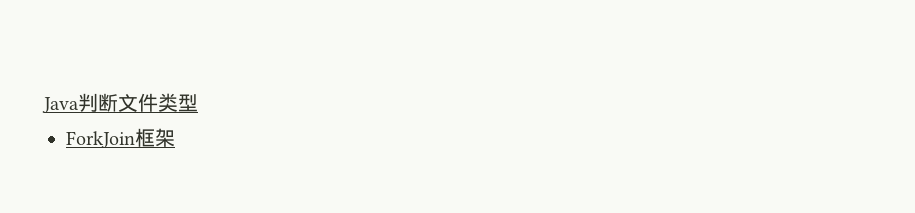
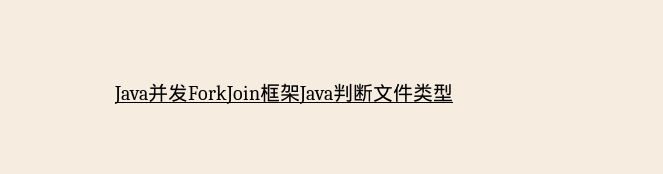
- Java判断文件类型
+ Java并发ForkJoin框架Java判断文件类型
- ForkJoin框架

